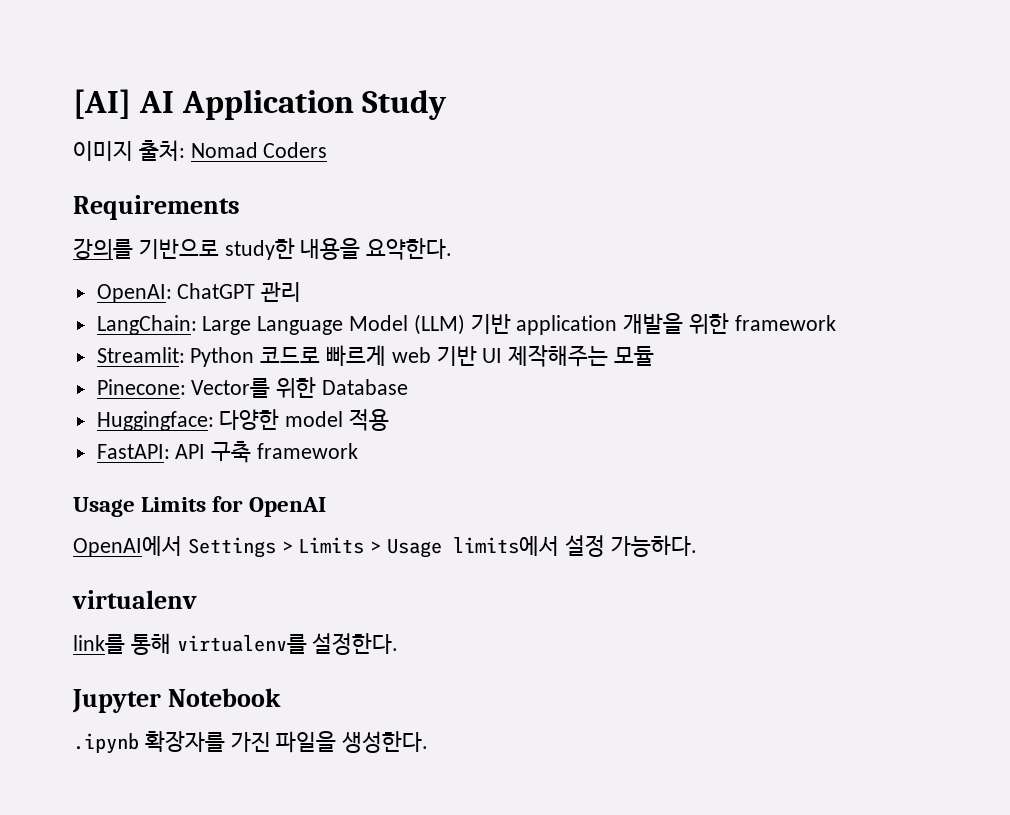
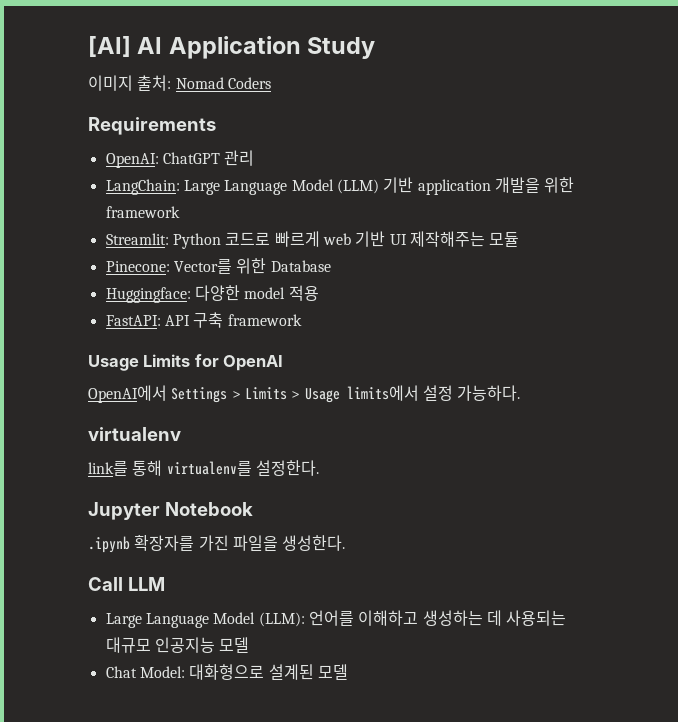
- 강의를 기반으로 study한 내용을 요약한다.
+ Call LLM
+ Large Language Model (LLM): 언어를 이해하고 생성하는 데 사용되는 대규모 인공지능 모델
+ Chat Model: 대화형으로 설계된 모델

